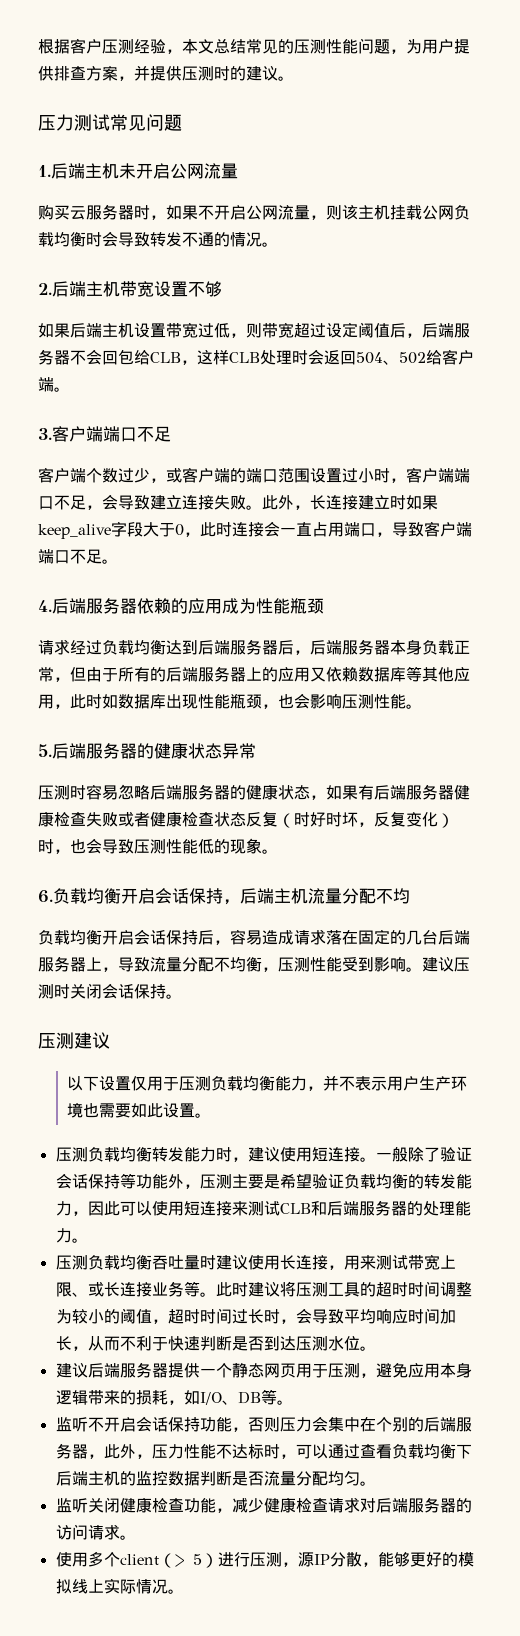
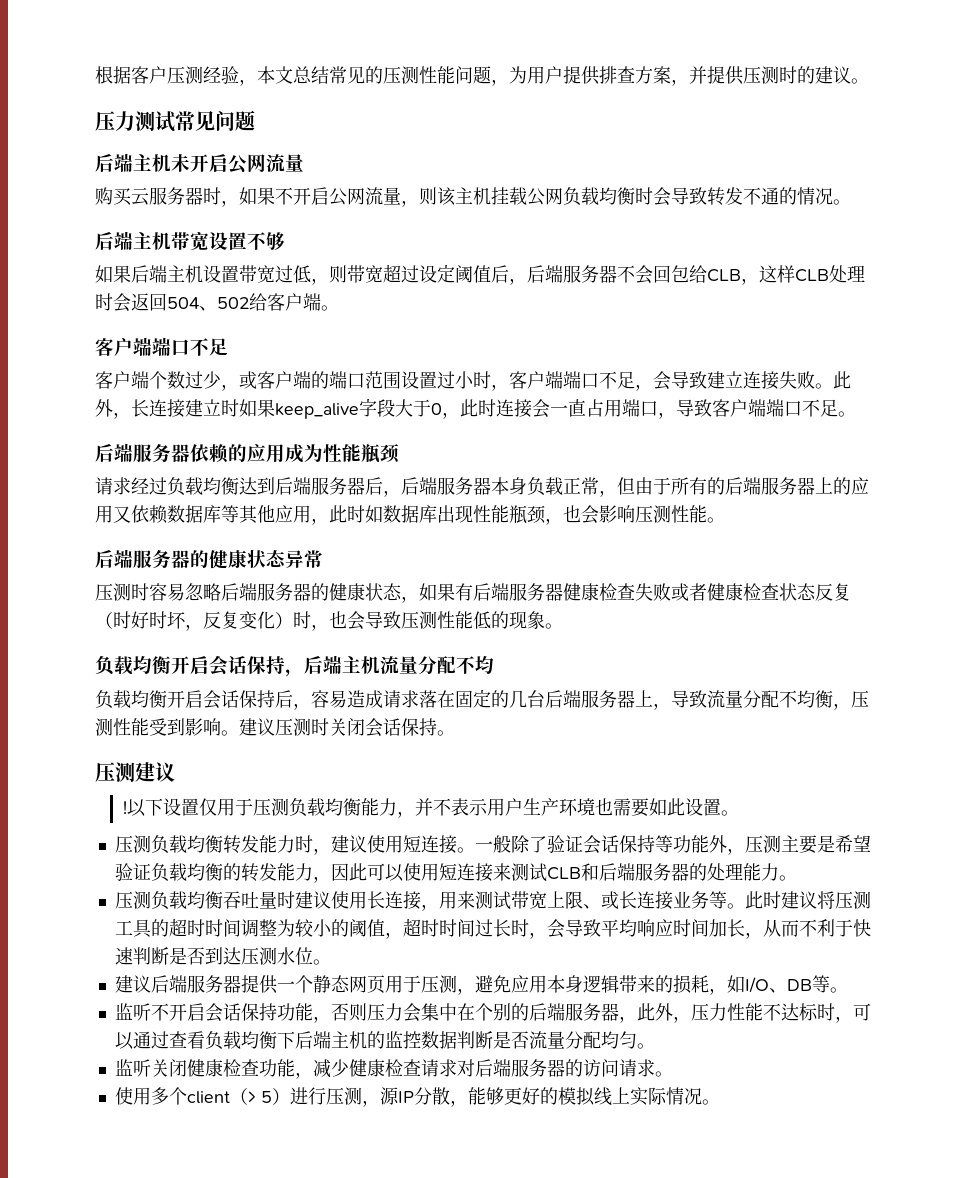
- 1.后端主机未开启公网流量
+ 后端主机未开启公网流量
- 2.后端主机带宽设置不够
+ 后端主机带宽设置不够
  如果后端主机设置带宽过低，则带宽超过设定阈值后，后端服务器不会回包给CLB，这样CLB处理时会返回504、502给客户端。
- 3.客户端端口不足
+ 客户端端口不足
- 4.后端服务器依赖的应用成为性能瓶颈
+ 后端服务器依赖的应用成为性能瓶颈
- 5.后端服务器的健康状态异常
+ 后端服务器的健康状态异常
- 6.负载均衡开启会话保持，后端主机流量分配不均
+ 负载均衡开启会话保持，后端主机流量分配不均
+ !

